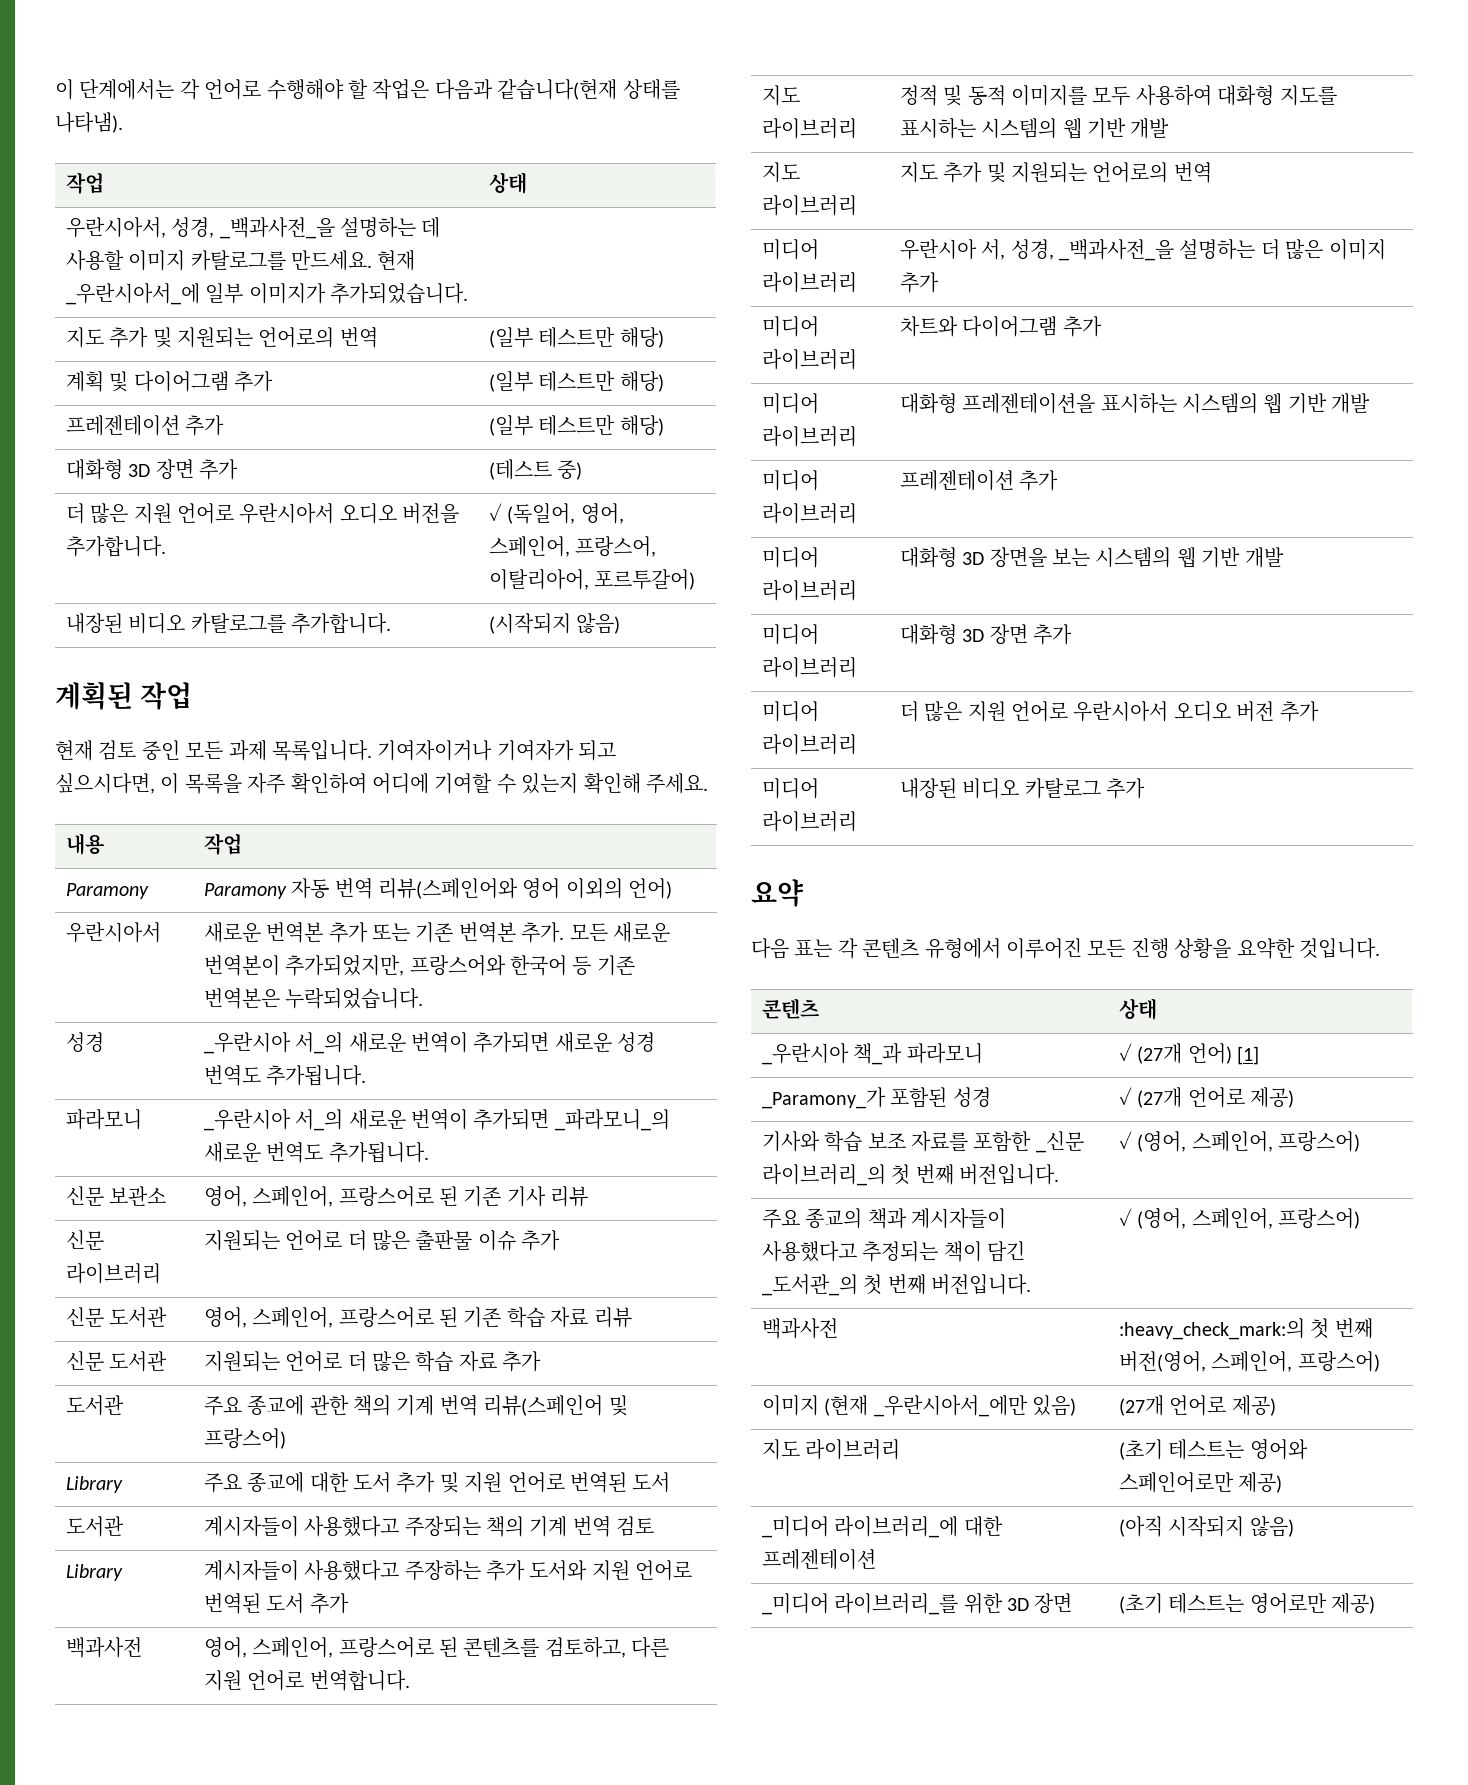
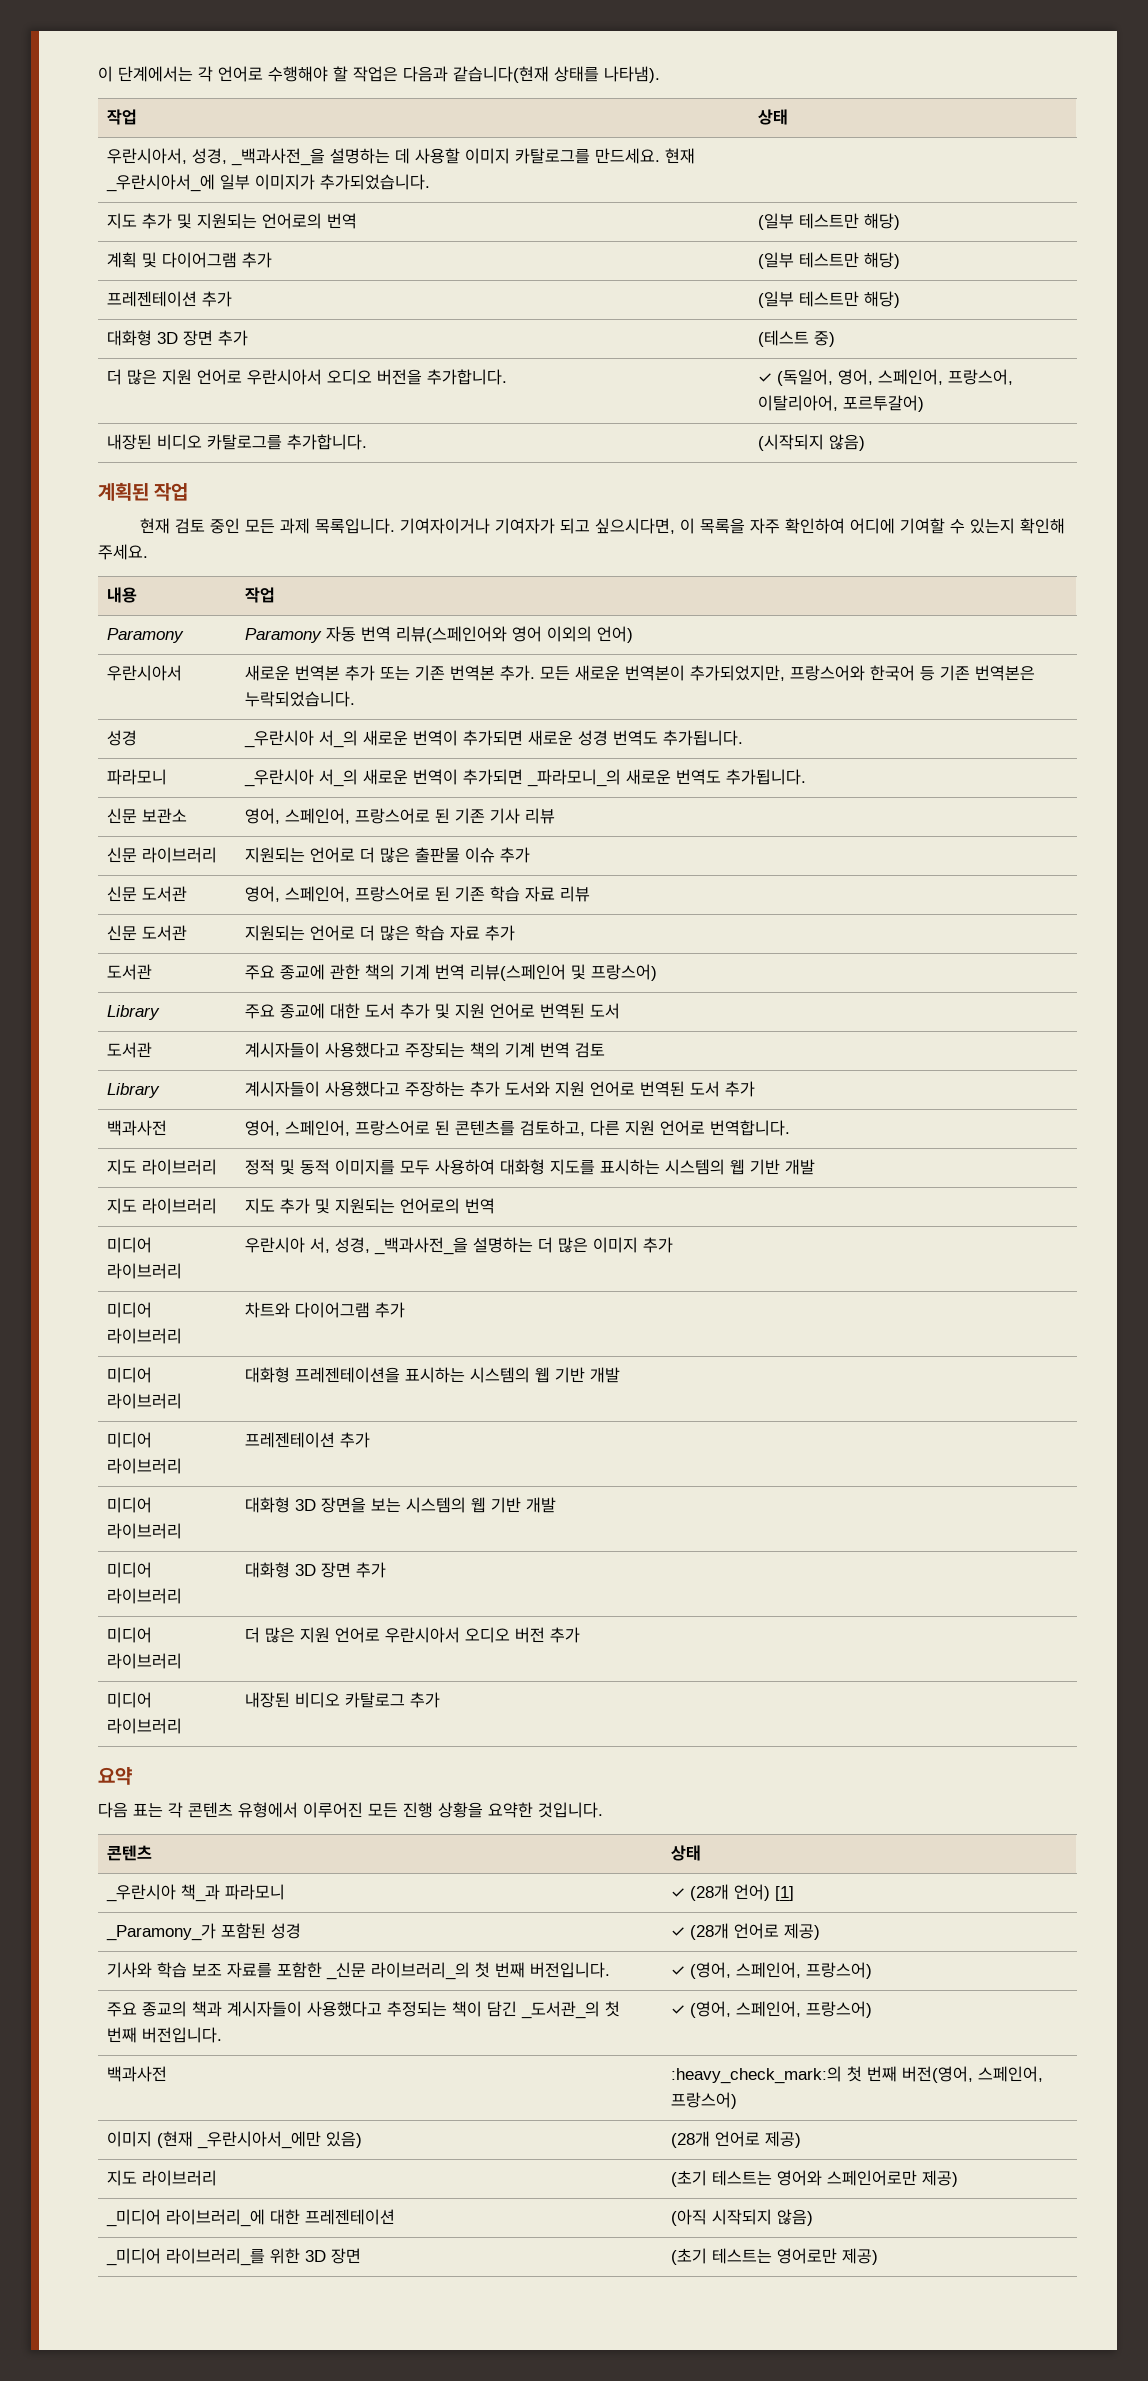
- _우란시아 책_과 파라모니 | ✓ (27개 언어) [1]
+ _우란시아 책_과 파라모니 | ✓ (28개 언어) [1]
- _Paramony_가 포함된 성경 | ✓ (27개 언어로 제공)
+ _Paramony_가 포함된 성경 | ✓ (28개 언어로 제공)
- 이미지 (현재 _우란시아서_에만 있음) | (27개 언어로 제공)
+ 이미지 (현재 _우란시아서_에만 있음) | (28개 언어로 제공)

